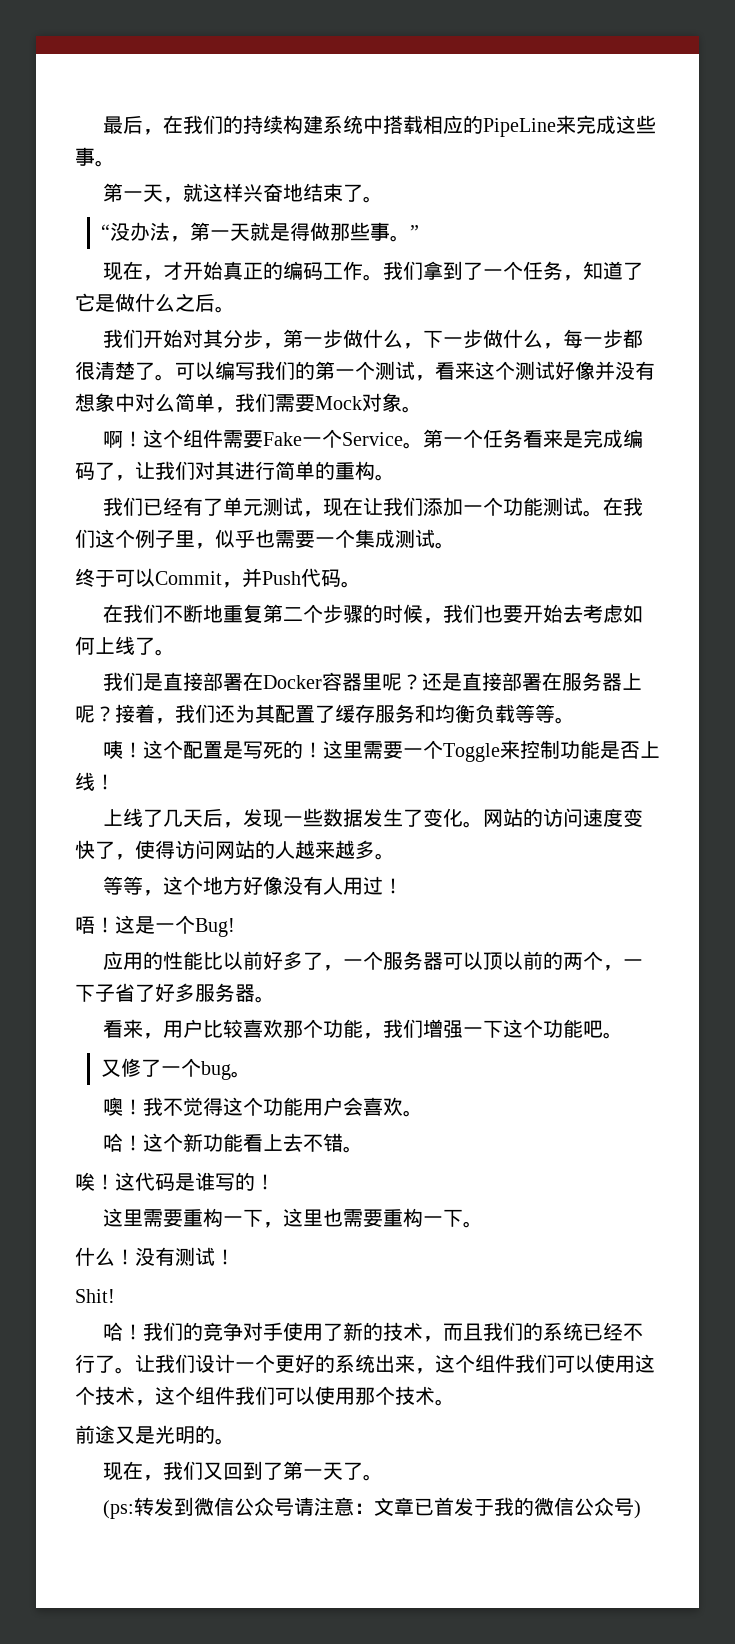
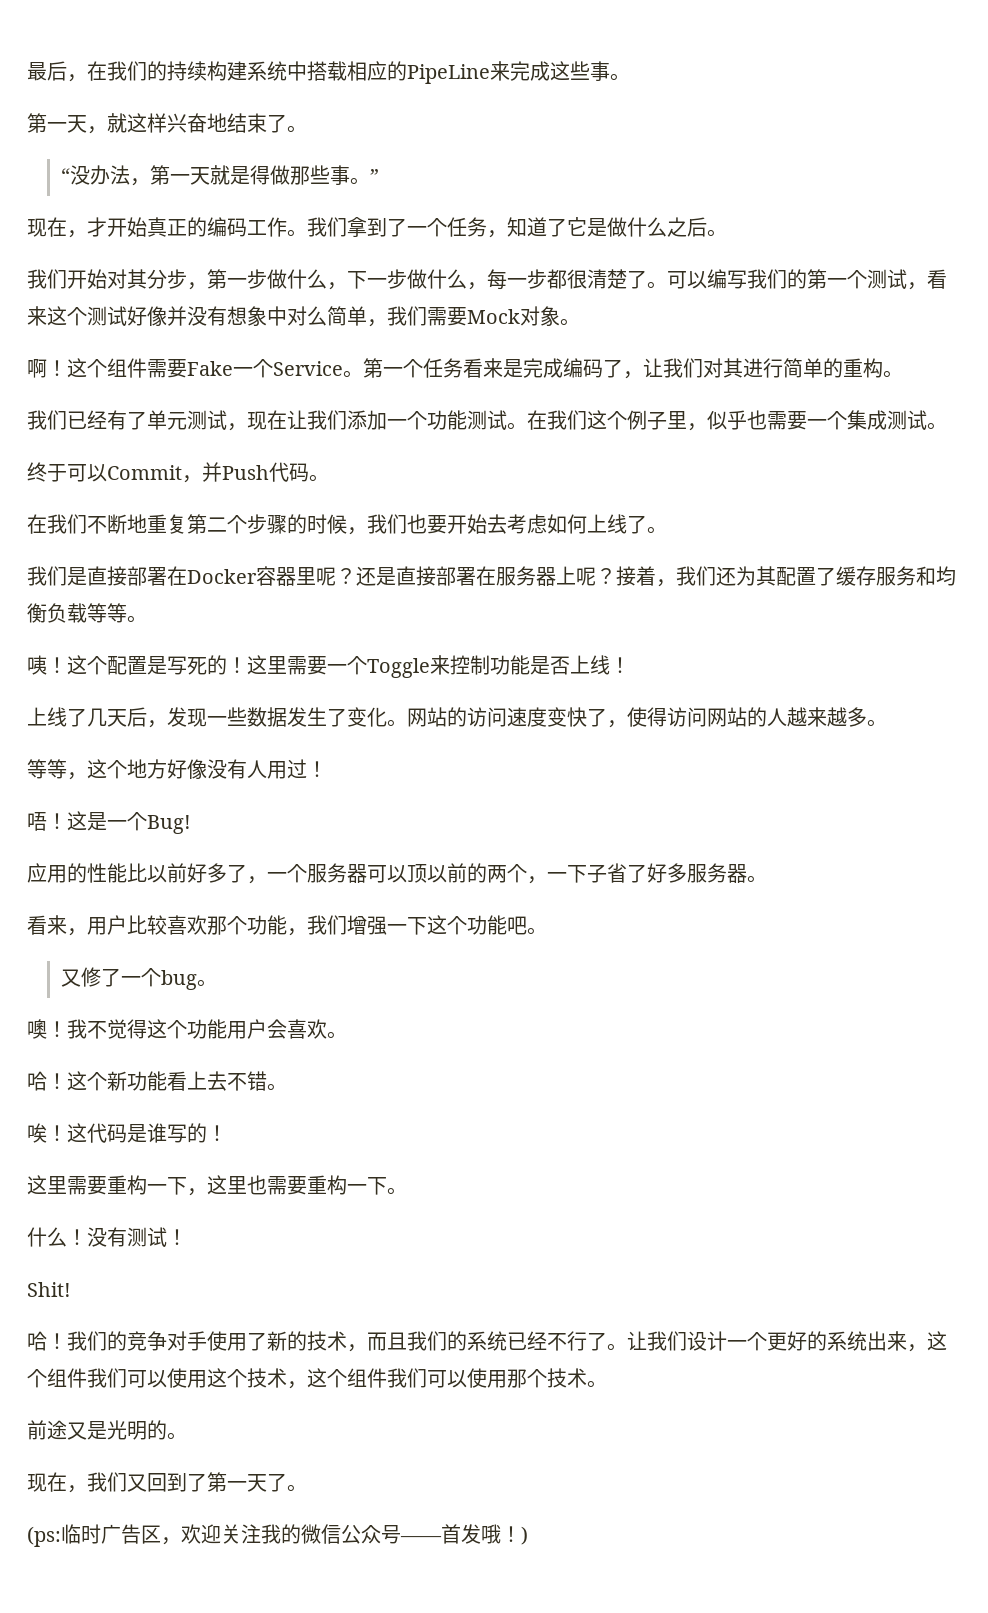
- (ps:转发到微信公众号请注意：文章已首发于我的微信公众号)
+ (ps:临时广告区，欢迎关注我的微信公众号——首发哦！)

